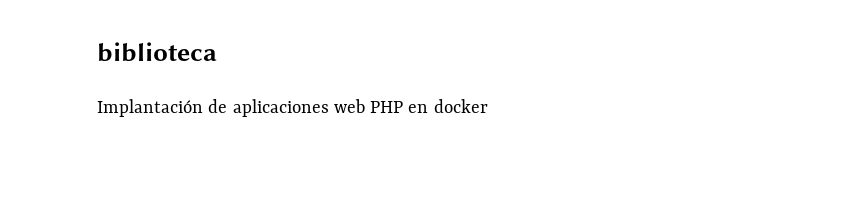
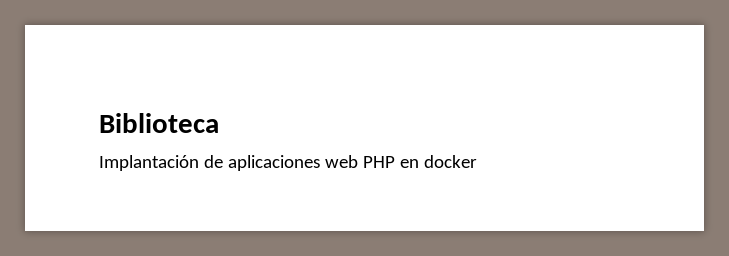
- biblioteca
+ Biblioteca

